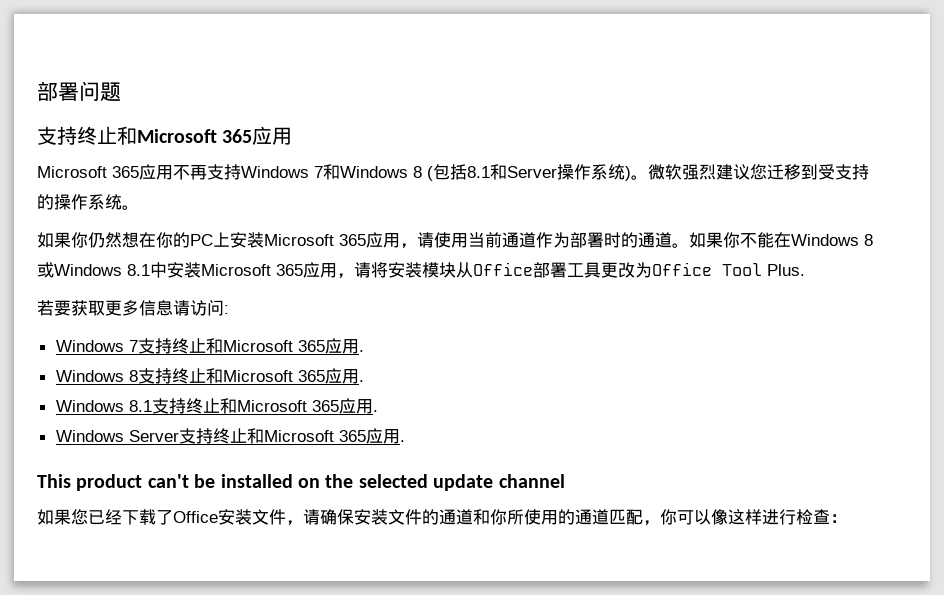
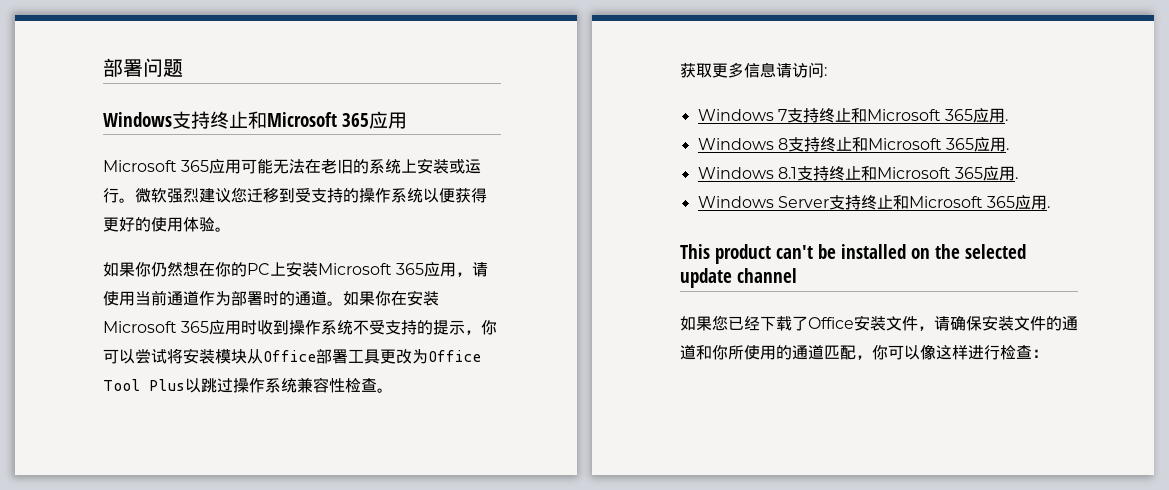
  部署问题
- 支持终止和Microsoft 365应用
+ Windows支持终止和Microsoft 365应用
- Microsoft 365应用不再支持Windows 7和Windows 8 (包括8.1和Server操作系统)。
+ Microsoft 365应用可能无法在老旧的系统上安装或运行。
- 微软强烈建议您迁移到受支持的操作系统。
+ 微软强烈建议您迁移到受支持的操作系统以便获得更好的使用体验。
- 如果你不能在Windows 8或Windows 8.1中安装Microsoft 365应用，请将安装模块从Office部署工具更改为Office Tool Plus.
- 若要获取更多信息请访问:
+ 如果你在安装Microsoft 365应用时收到操作系统不受支持的提示，你可以尝试将安装模块从Office部署工具更改为Office Tool Plus以跳过操作系统兼容性检查。
+ 获取更多信息请访问:

